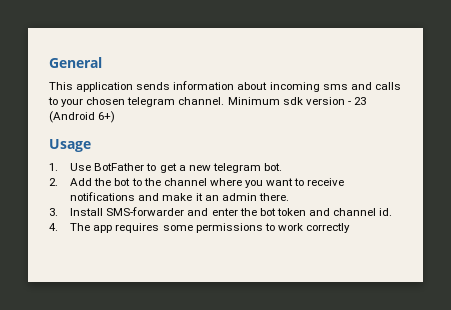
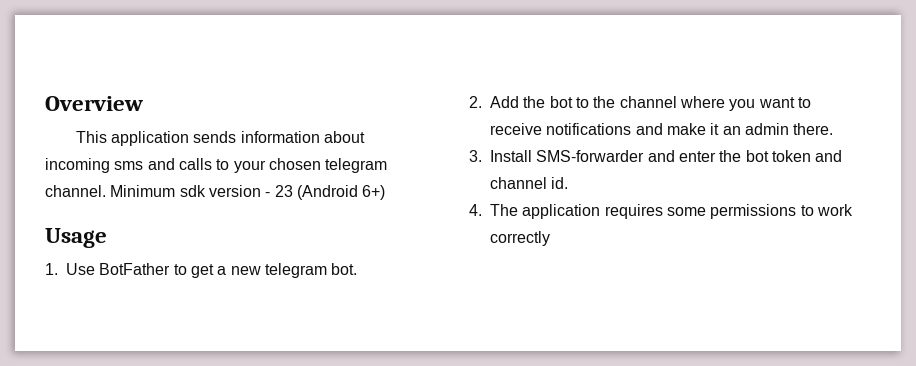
- General
+ Overview
- 4. The app requires some permissions to work correctly
+ 4. The application requires some permissions to work correctly

